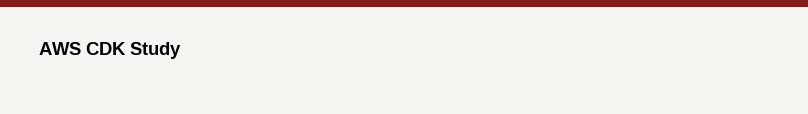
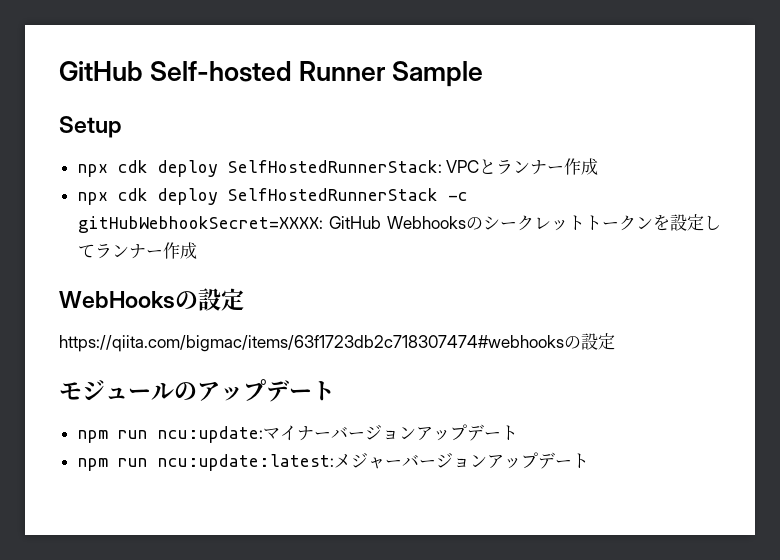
- AWS CDK Study
+ GitHub Self-hosted Runner Sample
+ Setup
+ npx cdk deploy SelfHostedRunnerStack: VPCとランナー作成
+ npx cdk deploy SelfHostedRunnerStack -c gitHubWebhookSecret=XXXX: GitHub Webhooksのシークレットトークンを設定してランナー作成
+ WebHooksの設定
+ https://qiita.com/bigmac/items/63f1723db2c718307474#webhooksの設定
+ モジュールのアップデート
+ npm run ncu:update:マイナーバージョンアップデート
+ npm run ncu:update:latest:メジャーバージョンアップデート

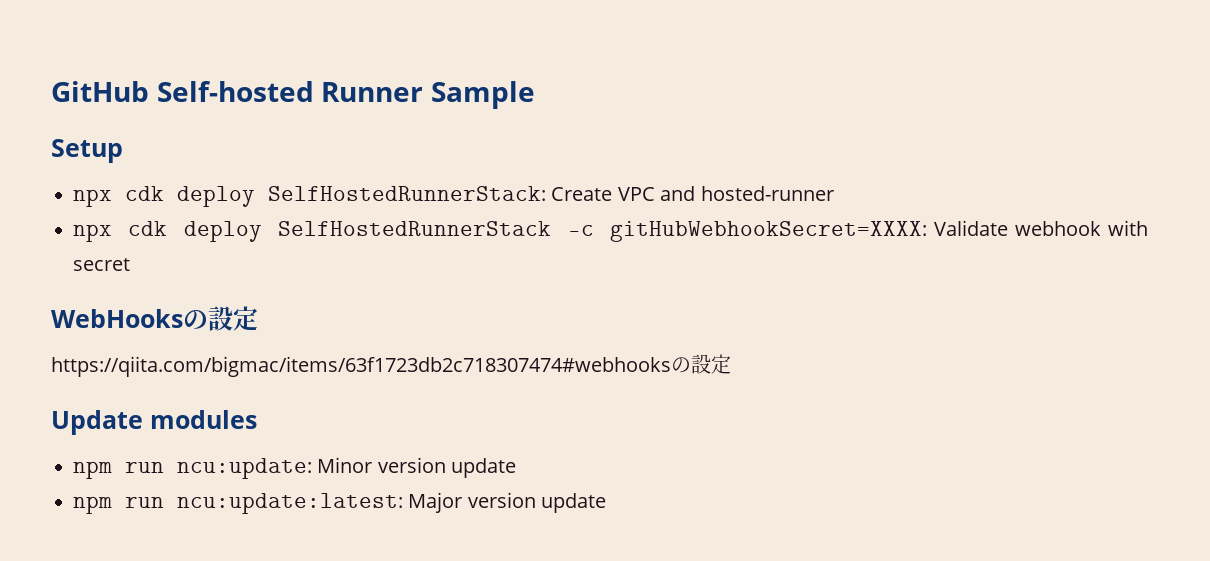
- npx cdk deploy SelfHostedRunnerStack: VPCとランナー作成
+ npx cdk deploy SelfHostedRunnerStack: Create VPC and hosted-runner
- npx cdk deploy SelfHostedRunnerStack -c gitHubWebhookSecret=XXXX: GitHub Webhooksのシークレットトークンを設定してランナー作成
+ npx cdk deploy SelfHostedRunnerStack -c gitHubWebhookSecret=XXXX: Validate webhook with secret
- モジュールのアップデート
- npm run ncu:update:マイナーバージョンアップデート
- npm run ncu:update:latest:メジャーバージョンアップデート
+ Update modules
+ npm run ncu:update: Minor version update
+ npm run ncu:update:latest: Major version update

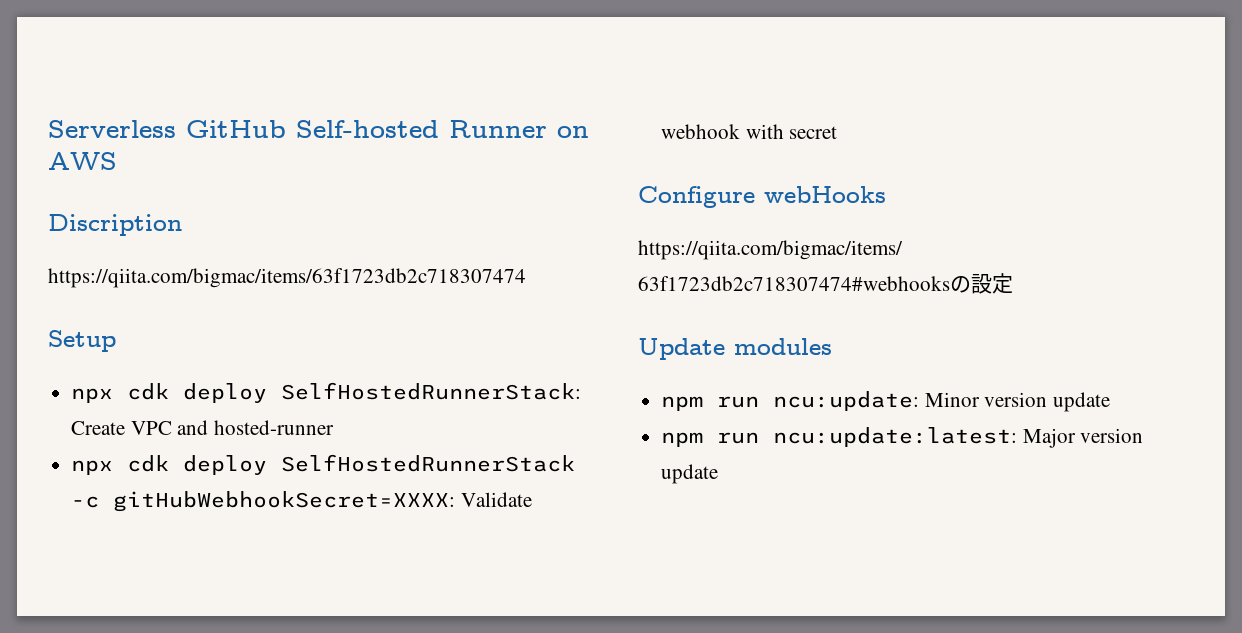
- GitHub Self-hosted Runner Sample
+ Serverless GitHub Self-hosted Runner on AWS
+ Discription
+ https://qiita.com/bigmac/items/63f1723db2c718307474
- WebHooksの設定
+ Configure webHooks

